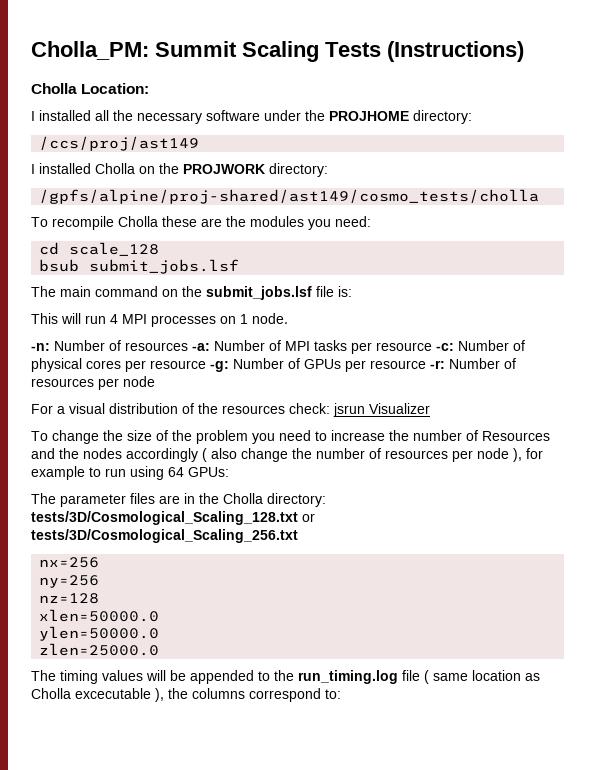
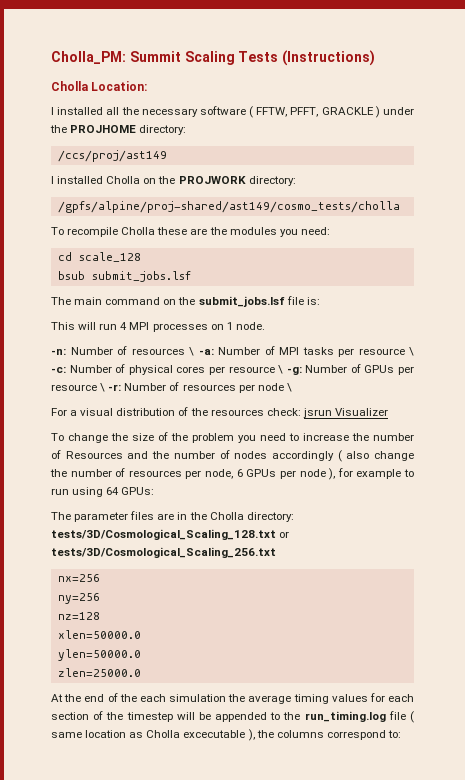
- I installed all the necessary software under the PROJHOME directory:
+ I installed all the necessary software ( FFTW, PFFT, GRACKLE ) under the PROJHOME directory:
- -n: Number of resources -a: Number of MPI tasks per resource -c: Number of physical cores per resource -g: Number of GPUs per resource -r: Number of resources per node
+ -n: Number of resources \ -a: Number of MPI tasks per resource \ -c: Number of physical cores per resource \ -g: Number of GPUs per resource \ -r: Number of resources per node \
- To change the size of the problem you need to increase the number of Resources and the nodes accordingly ( also change the number of resources per node ), for example to run using 64 GPUs:
+ To change the size of the problem you need to increase the number of Resources and the number of nodes accordingly ( also change the number of resources per node, 6 GPUs per node ), for example to run using 64 GPUs:
- The timing values will be appended to the run_timing.log file ( same location as Cholla excecutable ), the columns correspond to:
+ At the end of the each simulation the average timing values for each section of the timestep will be appended to the run_timing.log file ( same location as Cholla excecutable ), the columns correspond to:

